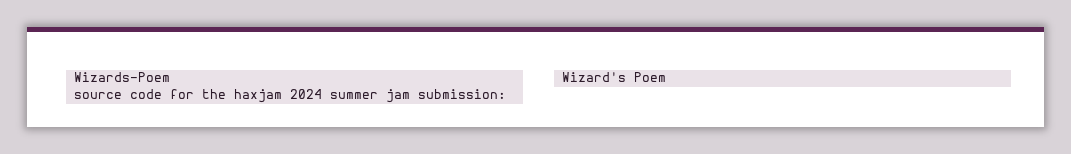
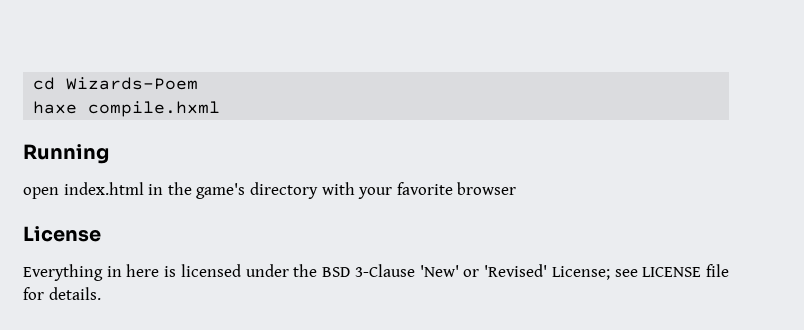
- Wizards-Poem
+ cd Wizards-Poem
- source code for the haxjam 2024 summer jam submission: Wizard's Poem
+ haxe compile.hxml
+ Running
+ open index.html in the game's directory with your favorite browser
+ License
+ Everything in here is licensed under the BSD 3-Clause 'New' or 'Revised' License; see LICENSE file for details.

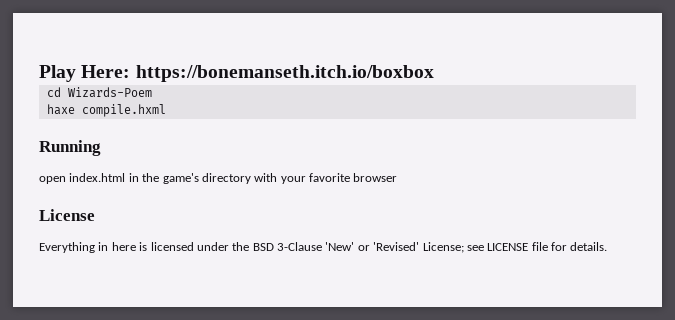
+ Play Here: https://bonemanseth.itch.io/boxbox

